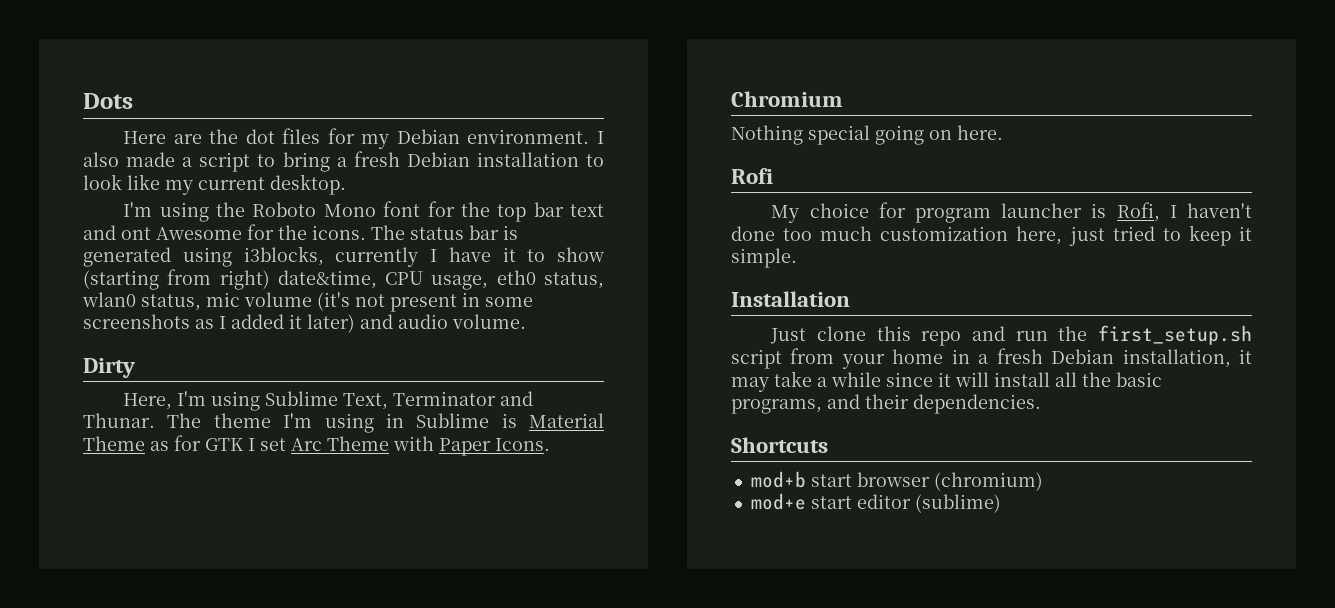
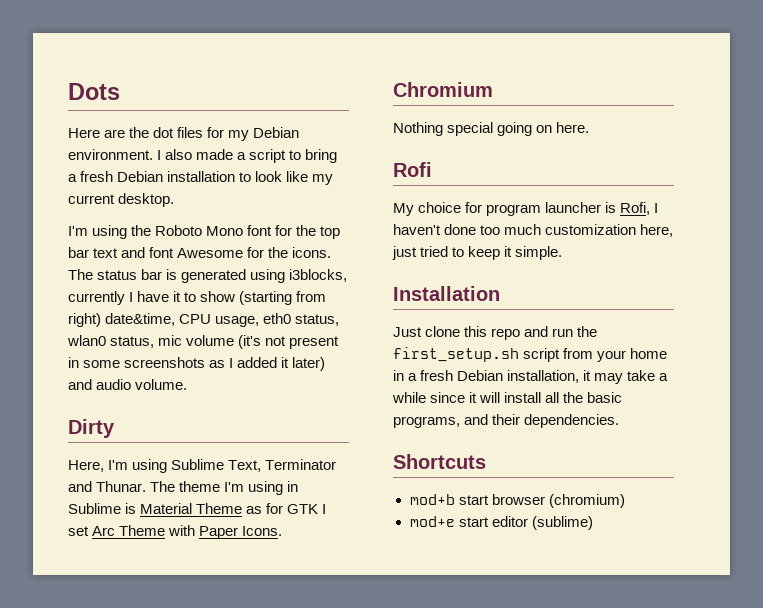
- I'm using the Roboto Mono font for the top bar text and ont Awesome for the icons.
+ I'm using the Roboto Mono font for the top bar text and font Awesome for the icons.

